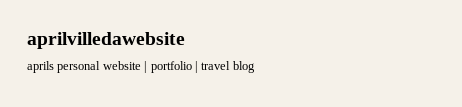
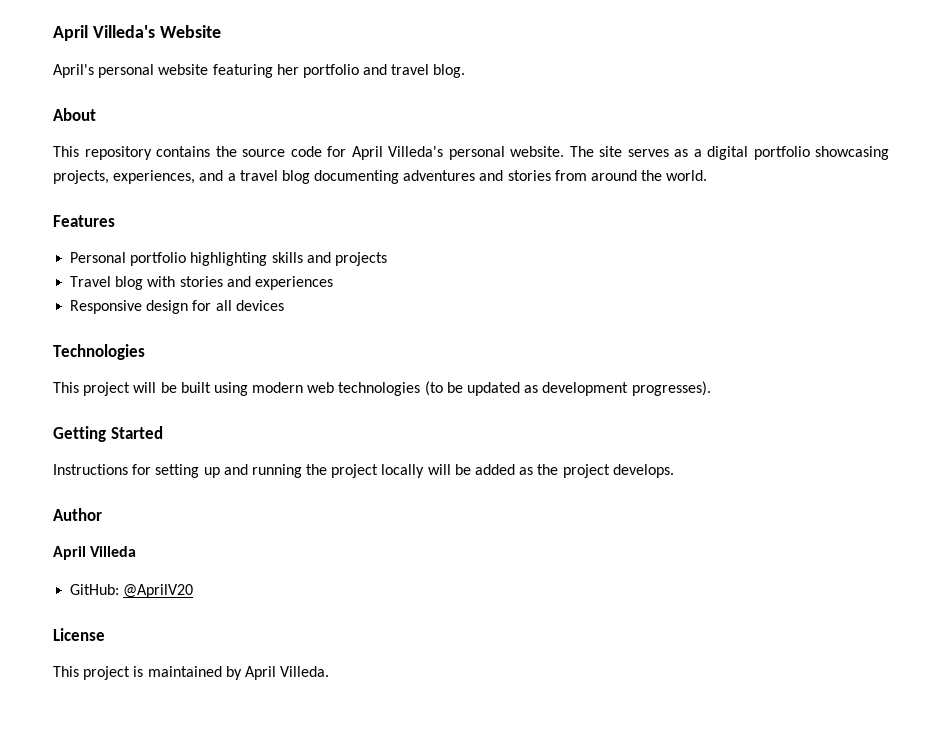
- aprilvilledawebsite
- aprils personal website | portfolio | travel blog
+ April Villeda's Website
+ April's personal website featuring her portfolio and travel blog.
+ About
+ This repository contains the source code for April Villeda's personal website. The site serves as a digital portfolio showcasing projects, experiences, and a travel blog documenting adventures and stories from around the world.
+ Features
+ Personal portfolio highlighting skills and projects
+ Travel blog with stories and experiences
+ Responsive design for all devices
+ Technologies
+ This project will be built using modern web technologies (to be updated as development progresses).
+ Getting Started
+ Instructions for setting up and running the project locally will be added as the project develops.
+ Author
+ April Villeda
+ GitHub: @AprilV20
+ License
+ This project is maintained by April Villeda.

